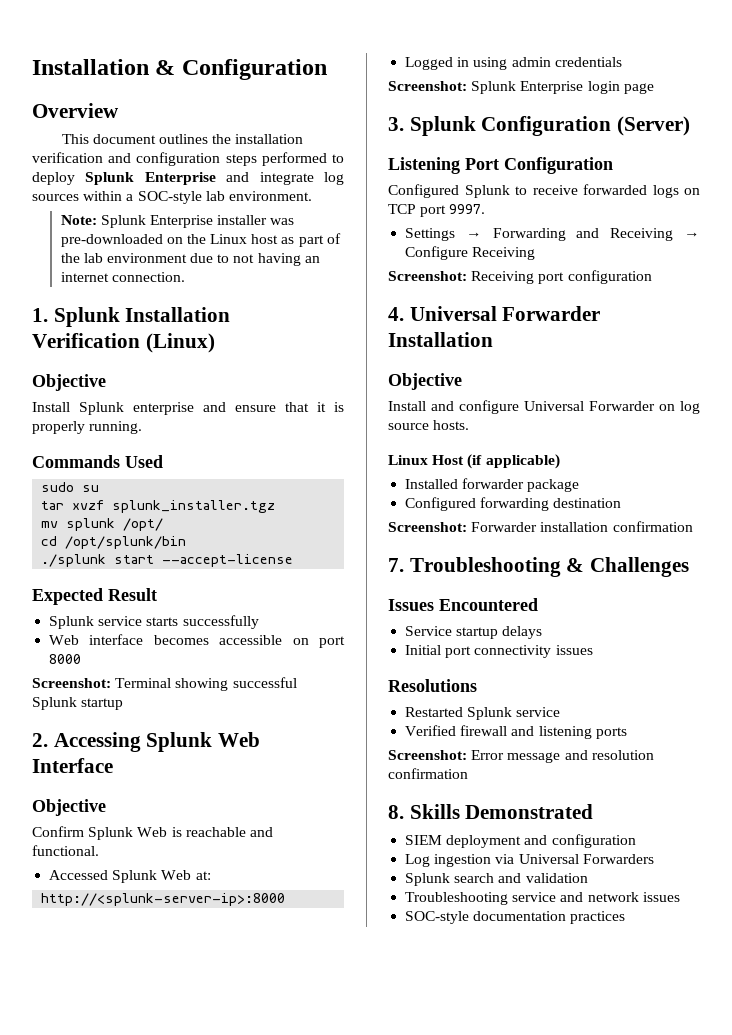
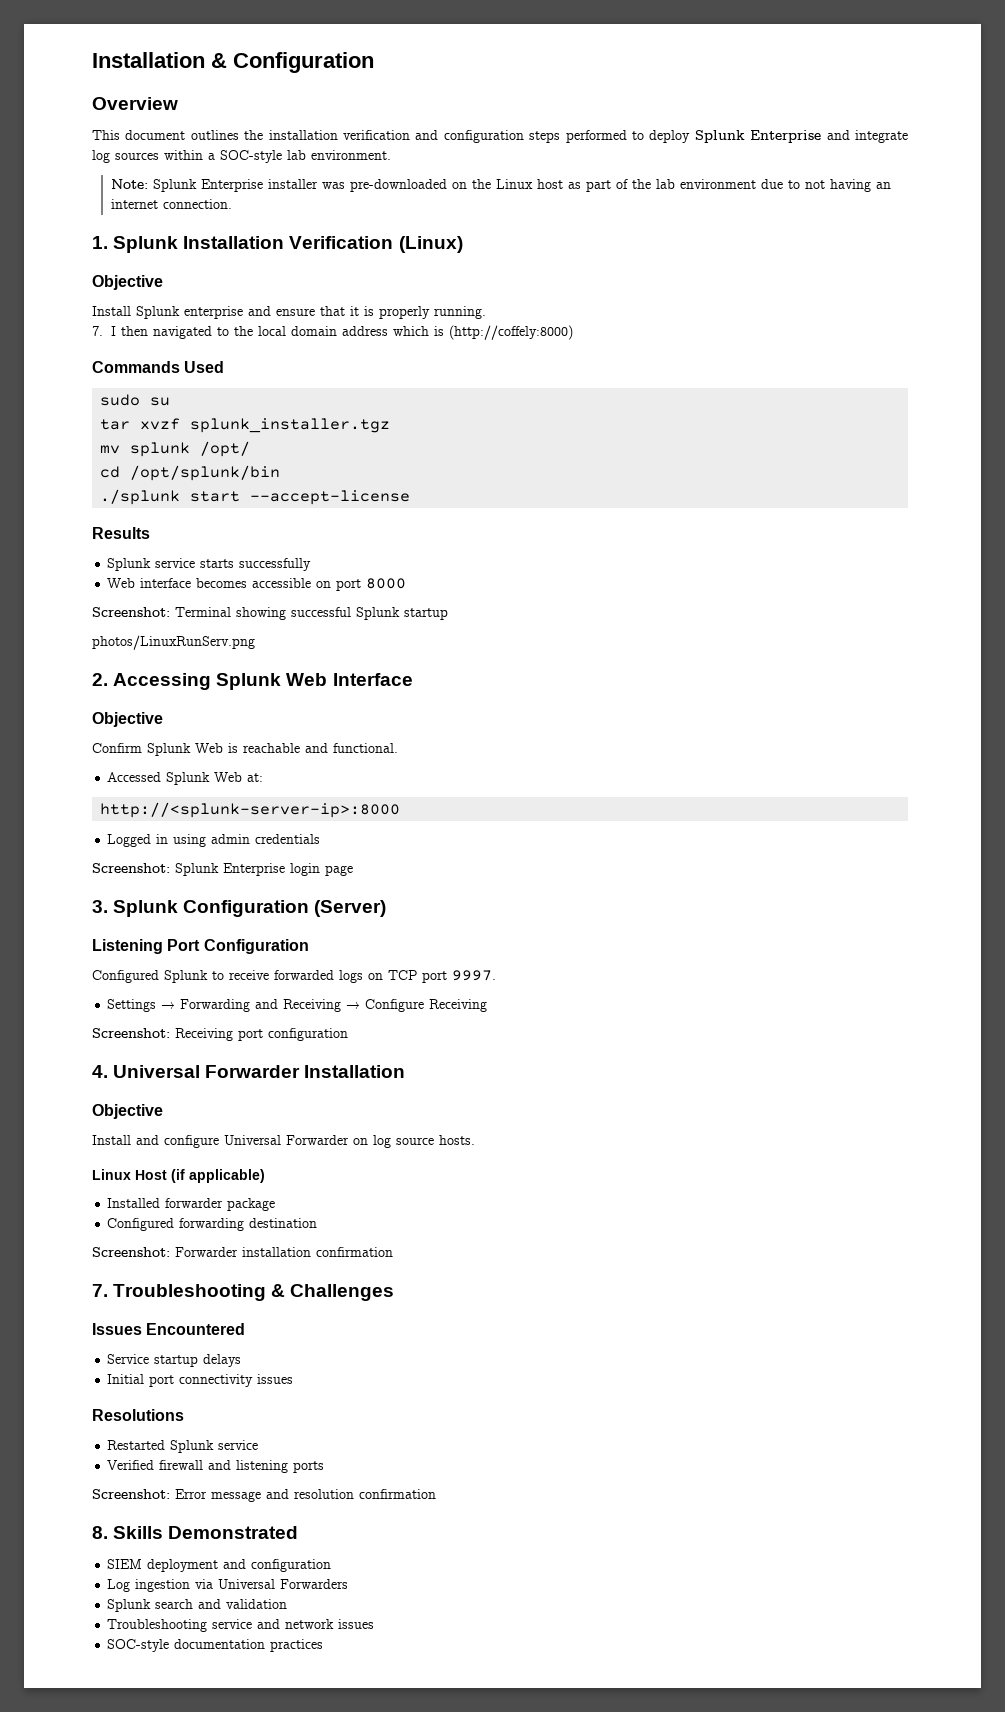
+ 7. I then navigated to the local domain address which is (http://coffely:8000)
- Expected Result
+ Results
+ photos/LinuxRunServ.png

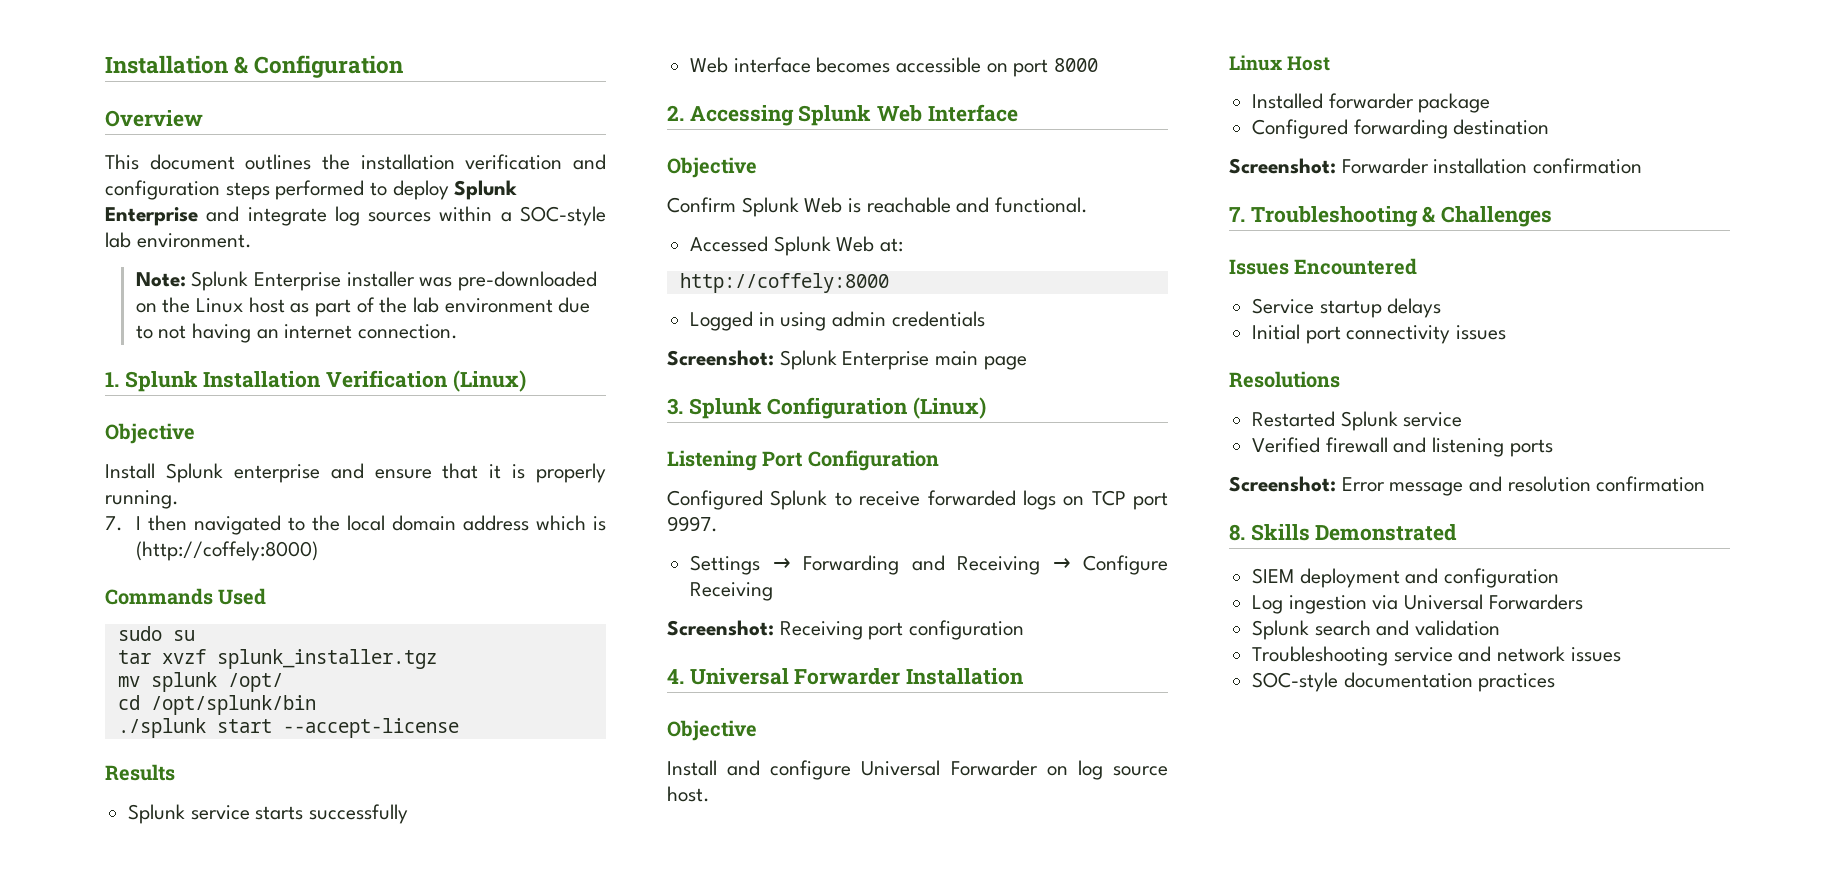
- Screenshot: Terminal showing successful Splunk startup
- photos/LinuxRunServ.png
- http://<splunk-server-ip>:8000
+ http://coffely:8000
- Screenshot: Splunk Enterprise login page
+ Screenshot: Splunk Enterprise main page
- 3. Splunk Configuration (Server)
+ 3. Splunk Configuration (Linux)
- Install and configure Universal Forwarder on log source hosts.
+ Install and configure Universal Forwarder on log source host.
- Linux Host (if applicable)
+ Linux Host

